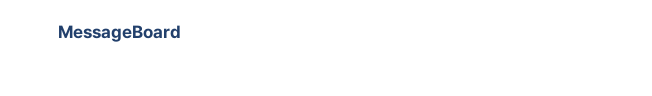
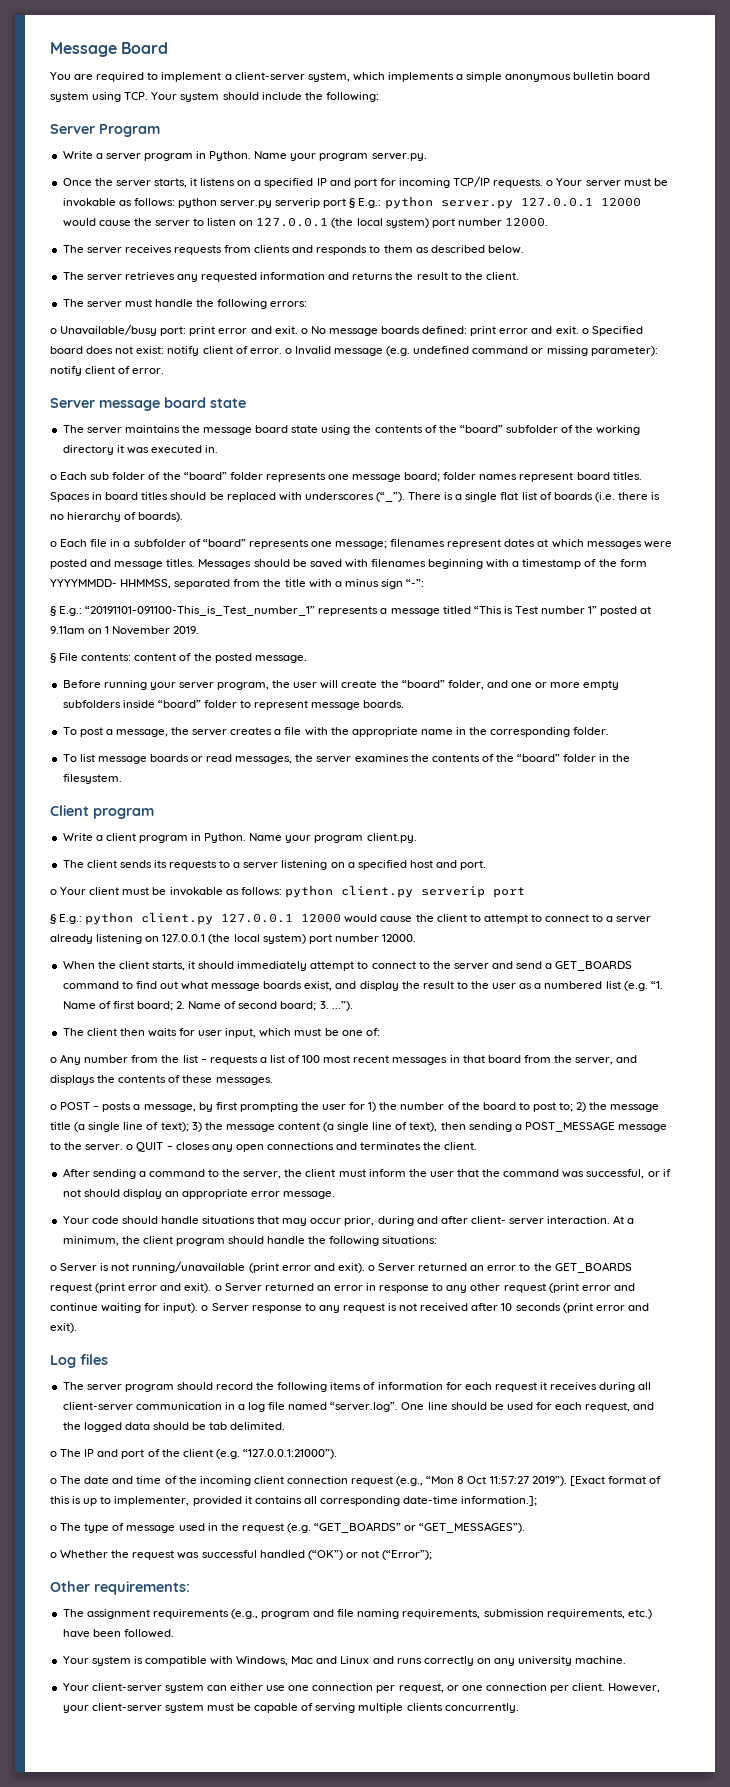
- MessageBoard
+ Message Board
+ You are required to implement a client-server system, which implements a simple anonymous bulletin board system using TCP. Your system should include the following:
+ Server Program
+ Write a server program in Python. Name your program server.py.
+ Once the server starts, it listens on a specified IP and port for incoming TCP/IP requests. o Your server must be invokable as follows: python server.py serverip port § E.g.: python server.py 127.0.0.1 12000 would cause the server to listen on 127.0.0.1 (the local system) port number 12000.
+ The server receives requests from clients and responds to them as described below.
+ The server retrieves any requested information and returns the result to the client.
+ The server must handle the following errors:
+ o Unavailable/busy port: print error and exit. o No message boards defined: print error and exit. o Specified board does not exist: notify client of error. o Invalid message (e.g. undefined command or missing parameter): notify client of error.
+ Server message board state
+ The server maintains the message board state using the contents of the “board” subfolder of the working directory it was executed in.
+ o Each sub folder of the “board” folder represents one message board; folder names represent board titles. Spaces in board titles should be replaced with underscores (“_”). There is a single flat list of boards (i.e. there is no hierarchy of boards).
+ o Each file in a subfolder of “board” represents one message; filenames represent dates at which messages were posted and message titles. Messages should be saved with filenames beginning with a timestamp of the form YYYYMMDD- HHMMSS, separated from the title with a minus sign “-”:
+ § E.g.: “20191101-091100-This_is_Test_number_1” represents a message titled “This is Test number 1” posted at 9.11am on 1 November 2019.
+ § File contents: content of the posted message.
+ Before running your server program, the user will create the “board” folder, and one or more empty subfolders inside “board” folder to represent message boards.
+ To post a message, the server creates a file with the appropriate name in the corresponding folder.
+ To list message boards or read messages, the server examines the contents of the “board” folder in the filesystem.
+ Client program
+ Write a client program in Python. Name your program client.py.
+ The client sends its requests to a server listening on a specified host and port.
+ o Your client must be invokable as follows: python client.py serverip port
+ § E.g.: python client.py 127.0.0.1 12000 would cause the client to attempt to connect to a server already listening on 127.0.0.1 (the local system) port number 12000.
+ When the client starts, it should immediately attempt to connect to the server and send a GET_BOARDS command to find out what message boards exist, and display the result to the user as a numbered list (e.g. “1. Name of first board; 2. Name of second board; 3. ...”).
+ The client then waits for user input, which must be one of:
+ o Any number from the list – requests a list of 100 most recent messages in that board from the server, and displays the contents of these messages.
+ o POST – posts a message, by first prompting the user for 1) the number of the board to post to; 2) the message title (a single line of text); 3) the message content (a single line of text), then sending a POST_MESSAGE message to the server. o QUIT – closes any open connections and terminates the client.
+ After sending a command to the server, the client must inform the user that the command was successful, or if not should display an appropriate error message.
+ Your code should handle situations that may occur prior, during and after client- server interaction. At a minimum, the client program should handle the following situations:
+ o Server is not running/unavailable (print error and exit). o Server returned an error to the GET_BOARDS request (print error and exit). o Server returned an error in response to any other request (print error and continue waiting for input). o Server response to any request is not received after 10 seconds (print error and exit).
+ Log files
+ The server program should record the following items of information for each request it receives during all client-server communication in a log file named “server.log”. One line should be used for each request, and the logged data should be tab delimited.
+ o The IP and port of the client (e.g. “127.0.0.1:21000”).
+ o The date and time of the incoming client connection request (e.g., “Mon 8 Oct 11:57:27 2019”). [Exact format of this is up to implementer, provided it contains all corresponding date-time information.];
+ o The type of message used in the request (e.g. “GET_BOARDS” or “GET_MESSAGES”).
+ o Whether the request was successful handled (“OK”) or not (“Error”);
+ Other requirements:
+ The assignment requirements (e.g., program and file naming requirements, submission requirements, etc.) have been followed.
+ Your system is compatible with Windows, Mac and Linux and runs correctly on any university machine.
+ Your client-server system can either use one connection per request, or one connection per client. However, your client-server system must be capable of serving multiple clients concurrently.

